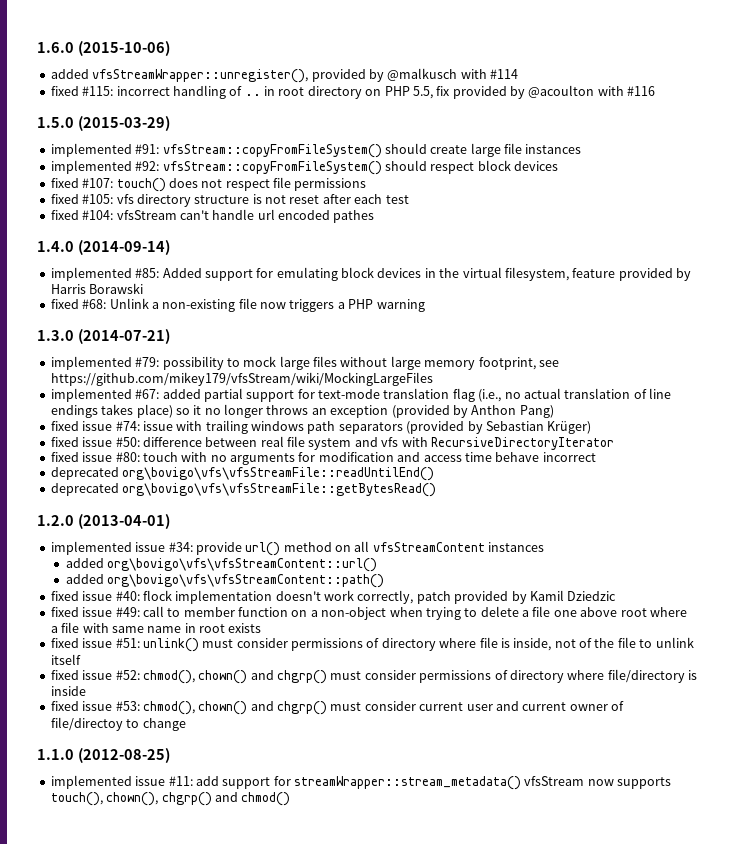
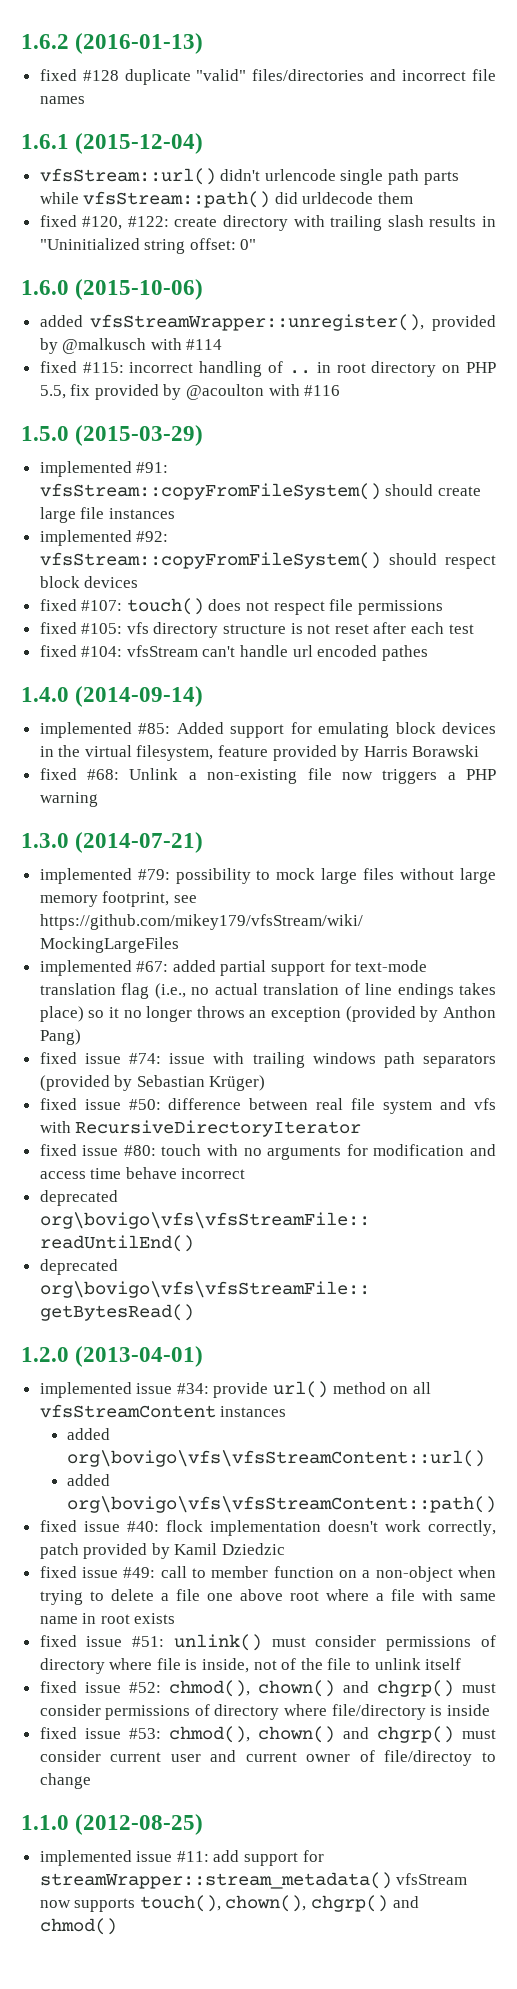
+ 1.6.2 (2016-01-13)
+ fixed #128 duplicate "valid" files/directories and incorrect file names
+ 1.6.1 (2015-12-04)
+ vfsStream::url() didn't urlencode single path parts while vfsStream::path() did urldecode them
+ fixed #120, #122: create directory with trailing slash results in "Uninitialized string offset: 0"

